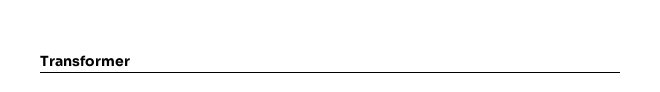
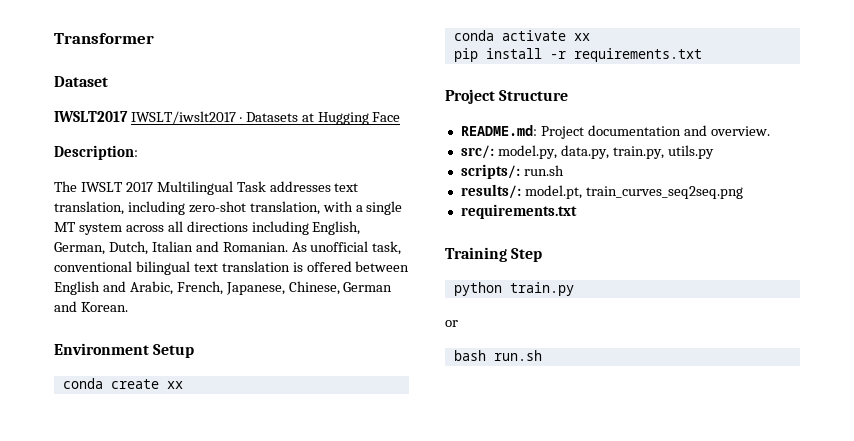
+ Dataset
+ IWSLT2017 IWSLT/iwslt2017 · Datasets at Hugging Face
+ Description:
+ The IWSLT 2017 Multilingual Task addresses text translation, including zero-shot translation, with a single MT system across all directions including English, German, Dutch, Italian and Romanian. As unofficial task, conventional bilingual text translation is offered between English and Arabic, French, Japanese, Chinese, German and Korean.
+ Environment Setup
+ conda create xx
+ conda activate xx
+ pip install -r requirements.txt
+ Project Structure
+ README.md: Project documentation and overview.
+ src/: model.py, data.py, train.py, utils.py
+ scripts/: run.sh
+ results/: model.pt, train_curves_seq2seq.png
+ requirements.txt
+ Training Step
+ python train.py
+ or
+ bash run.sh

